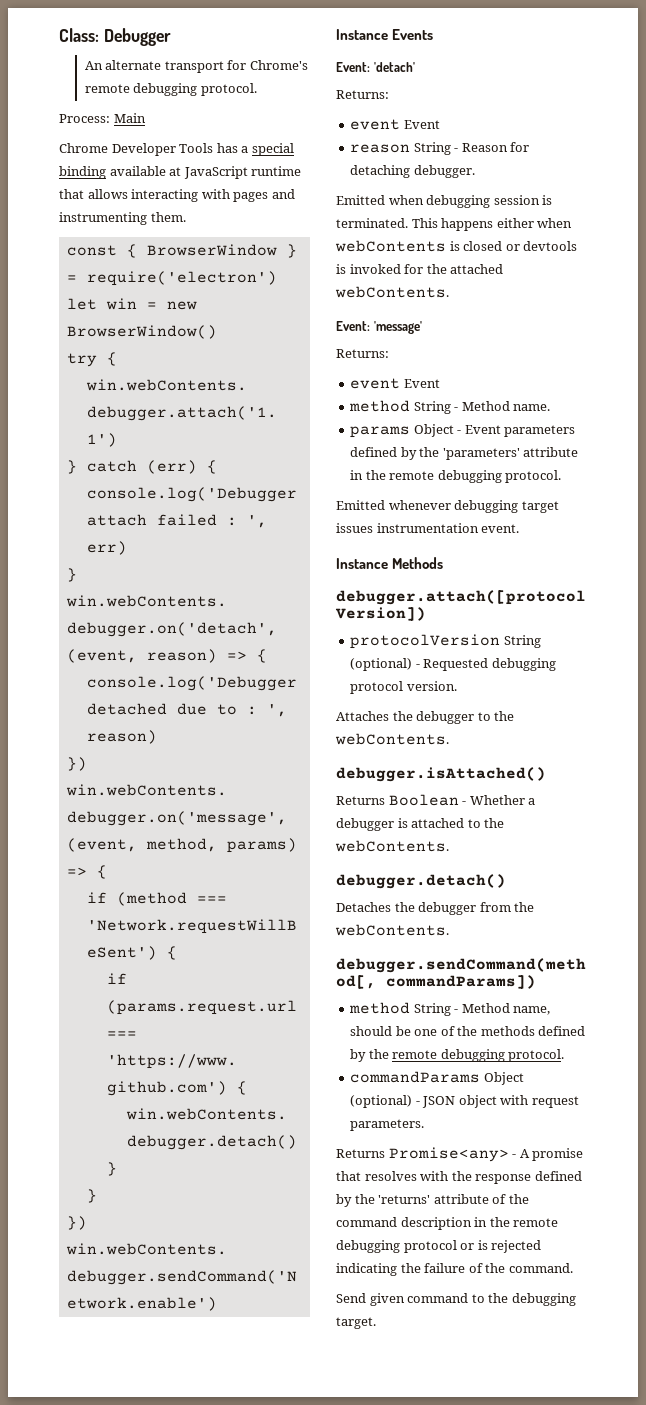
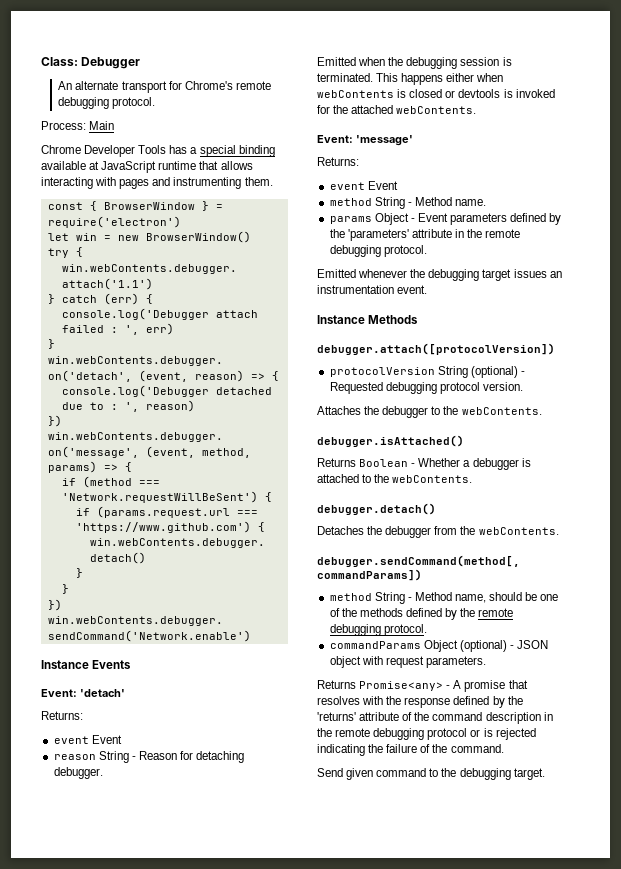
- Emitted when debugging session is terminated.
+ Emitted when the debugging session is terminated.
- Emitted whenever debugging target issues instrumentation event.
+ Emitted whenever the debugging target issues an instrumentation event.

